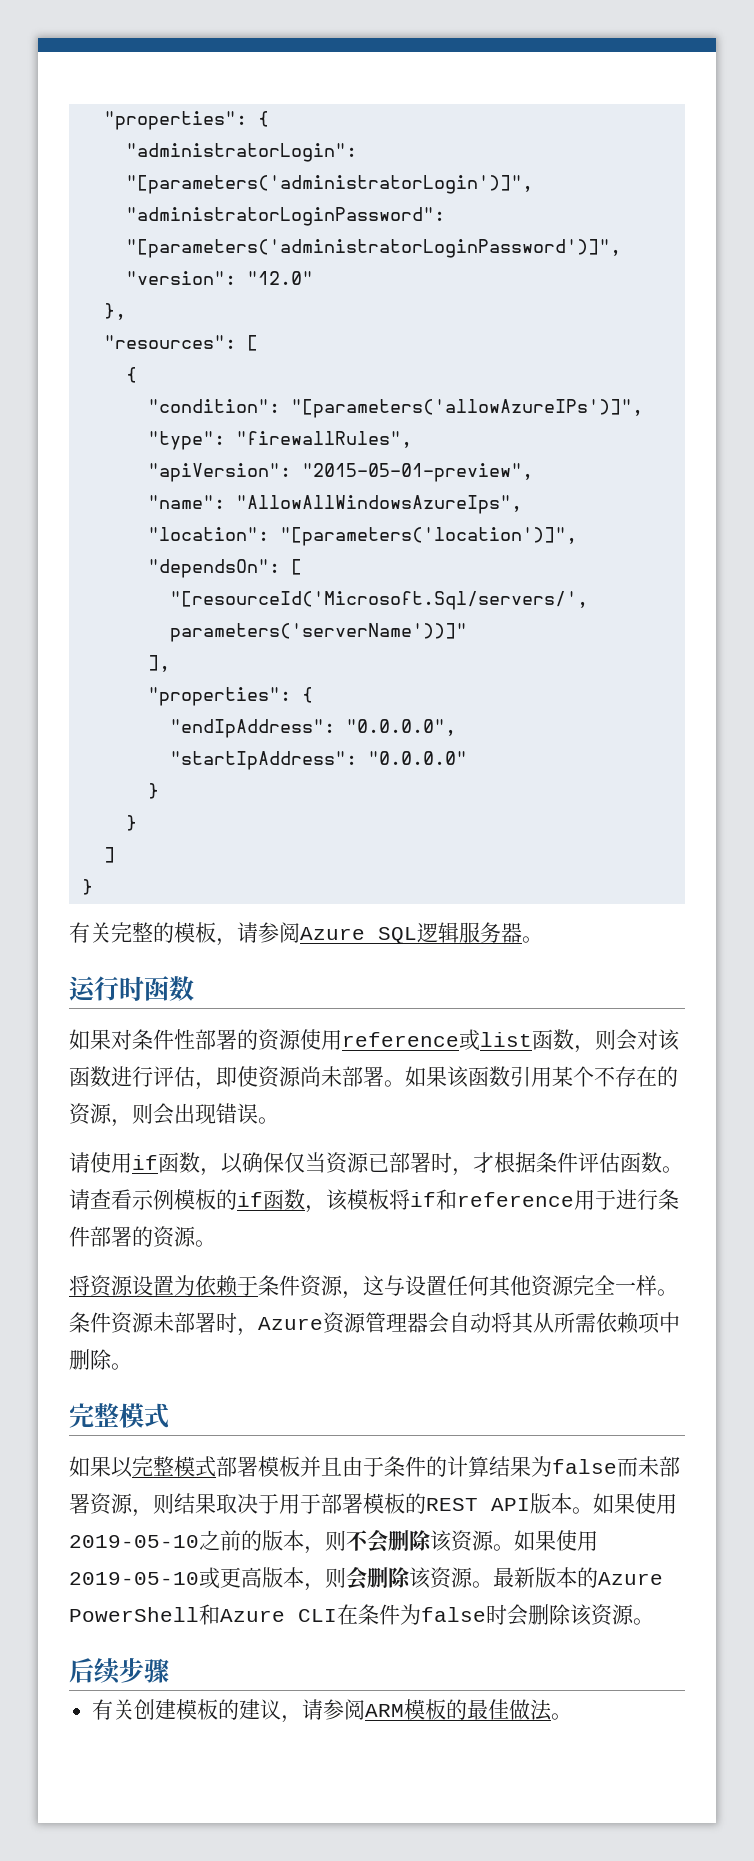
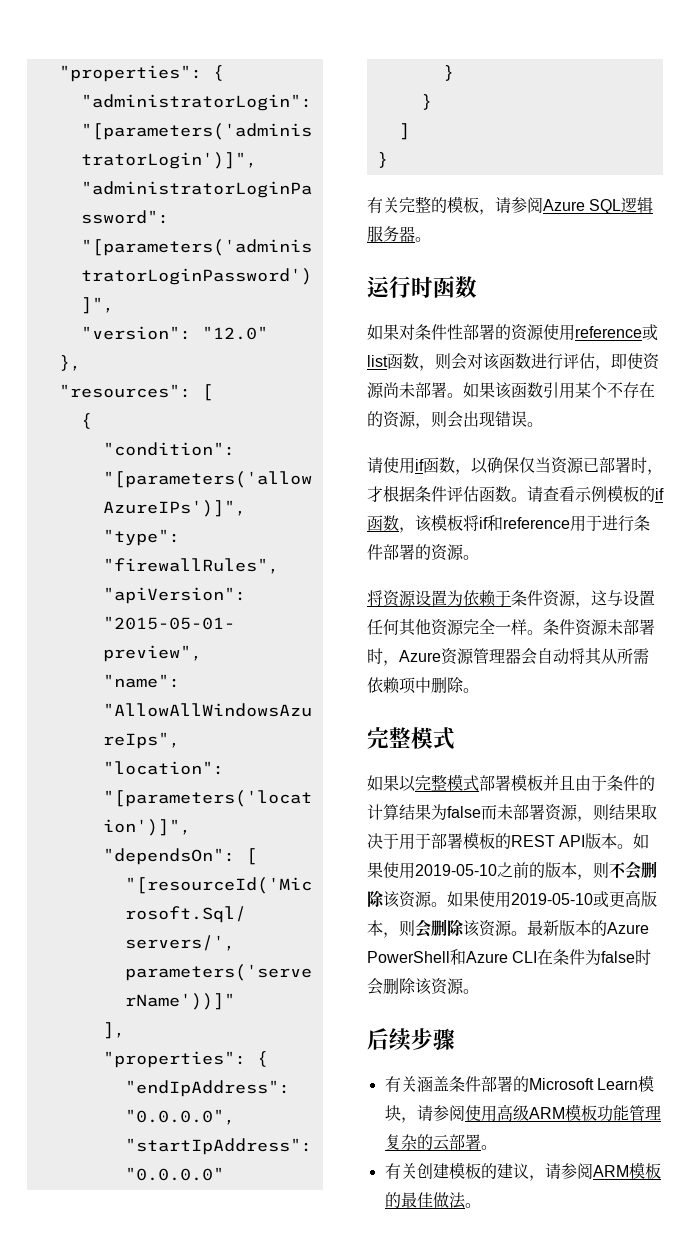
+ 有关涵盖条件部署的Microsoft Learn模块，请参阅使用高级ARM模板功能管理复杂的云部署。

